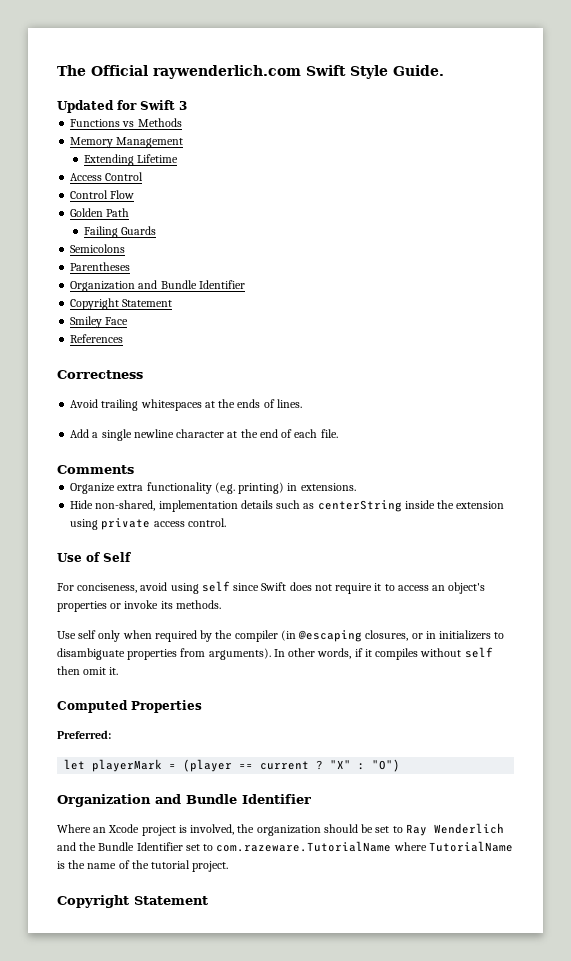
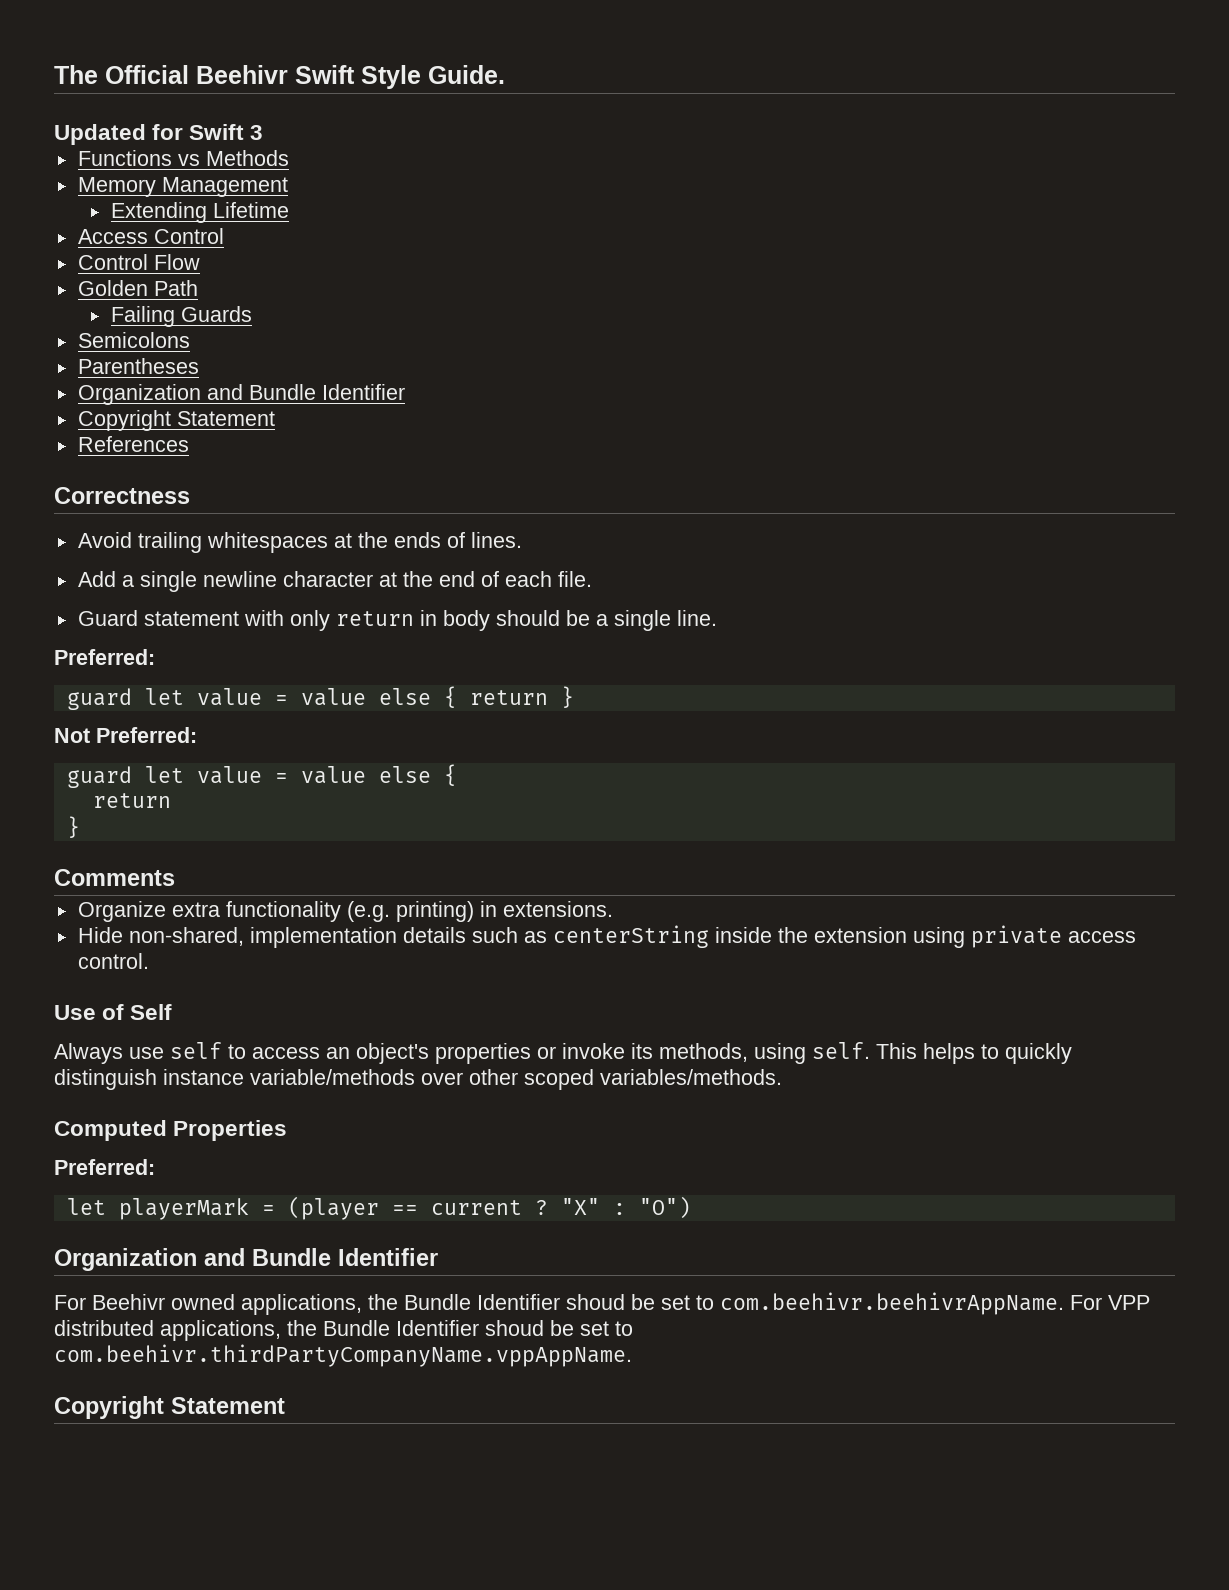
- The Official raywenderlich.com Swift Style Guide.
+ The Official Beehivr Swift Style Guide.
- Smiley Face
+ Guard statement with only return in body should be a single line.
+ Preferred:
+ guard let value = value else { return }
+ Not Preferred:
+ guard let value = value else {
+ return
+ }
- For conciseness, avoid using self since Swift does not require it to access an object's properties or invoke its methods.
- Use self only when required by the compiler (in @escaping closures, or in initializers to disambiguate properties from arguments). In other words, if it compiles without self then omit it.
+ Always use self to access an object's properties or invoke its methods, using self. This helps to quickly distinguish instance variable/methods over other scoped variables/methods.
- Where an Xcode project is involved, the organization should be set to Ray Wenderlich and the Bundle Identifier set to com.razeware.TutorialName where TutorialName is the name of the tutorial project.
+ For Beehivr owned applications, the Bundle Identifier shoud be set to com.beehivr.beehivrAppName. For VPP distributed applications, the Bundle Identifier shoud be set to com.beehivr.thirdPartyCompanyName.vppAppName.

